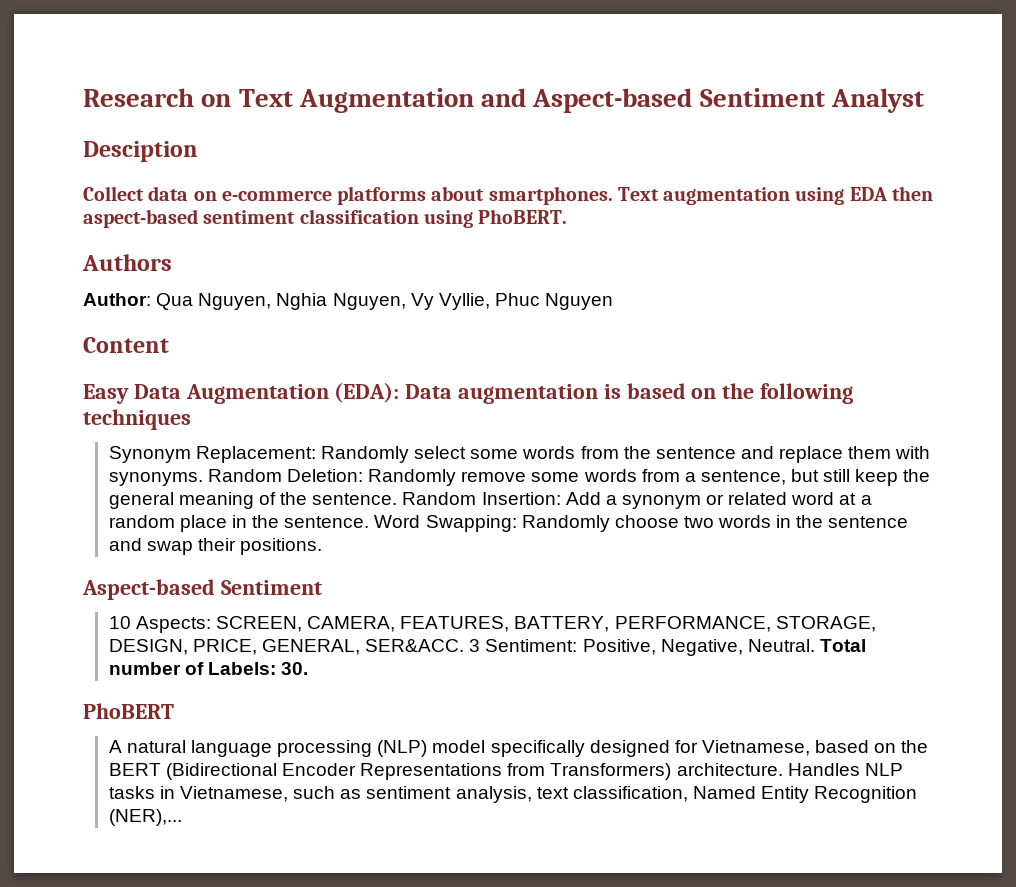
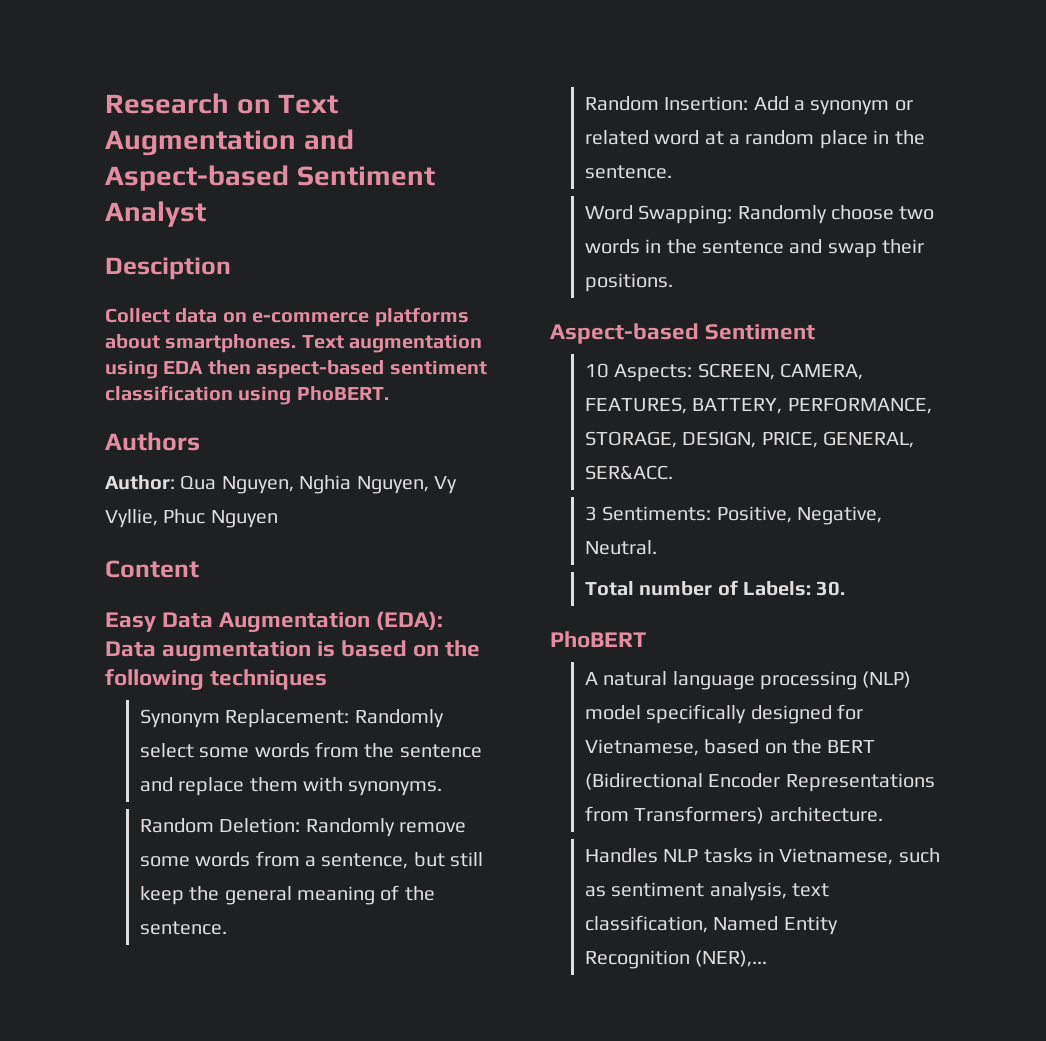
- Synonym Replacement: Randomly select some words from the sentence and replace them with synonyms. Random Deletion: Randomly remove some words from a sentence, but still keep the general meaning of the sentence. Random Insertion: Add a synonym or related word at a random place in the sentence. Word Swapping: Randomly choose two words in the sentence and swap their positions.
+ Synonym Replacement: Randomly select some words from the sentence and replace them with synonyms.
+ Random Deletion: Randomly remove some words from a sentence, but still keep the general meaning of the sentence.
+ Random Insertion: Add a synonym or related word at a random place in the sentence.
+ Word Swapping: Randomly choose two words in the sentence and swap their positions.
- 10 Aspects: SCREEN, CAMERA, FEATURES, BATTERY, PERFORMANCE, STORAGE, DESIGN, PRICE, GENERAL, SER&ACC. 3 Sentiment: Positive, Negative, Neutral. Total number of Labels: 30.
+ 10 Aspects: SCREEN, CAMERA, FEATURES, BATTERY, PERFORMANCE, STORAGE, DESIGN, PRICE, GENERAL, SER&ACC.
+ 3 Sentiments: Positive, Negative, Neutral.
+ Total number of Labels: 30.
- A natural language processing (NLP) model specifically designed for Vietnamese, based on the BERT (Bidirectional Encoder Representations from Transformers) architecture. Handles NLP tasks in Vietnamese, such as sentiment analysis, text classification, Named Entity Recognition (NER),...
+ A natural language processing (NLP) model specifically designed for Vietnamese, based on the BERT (Bidirectional Encoder Representations from Transformers) architecture.
+ Handles NLP tasks in Vietnamese, such as sentiment analysis, text classification, Named Entity Recognition (NER),...

